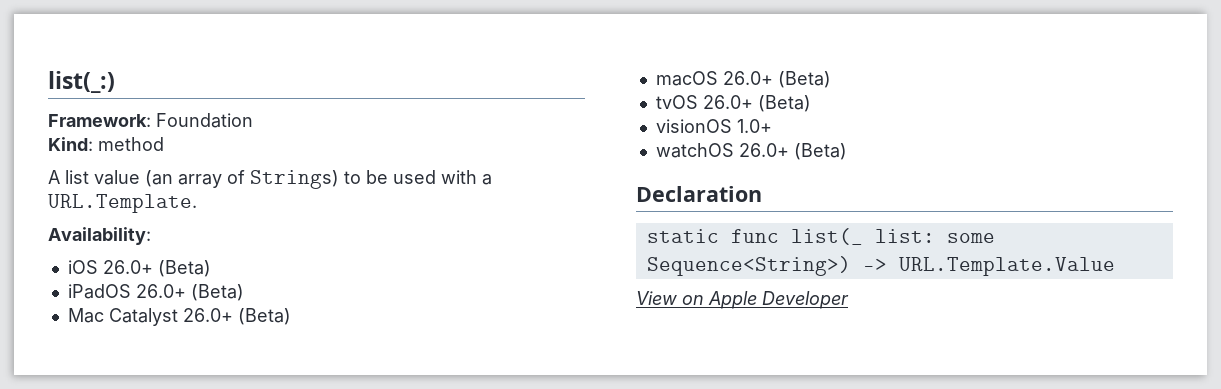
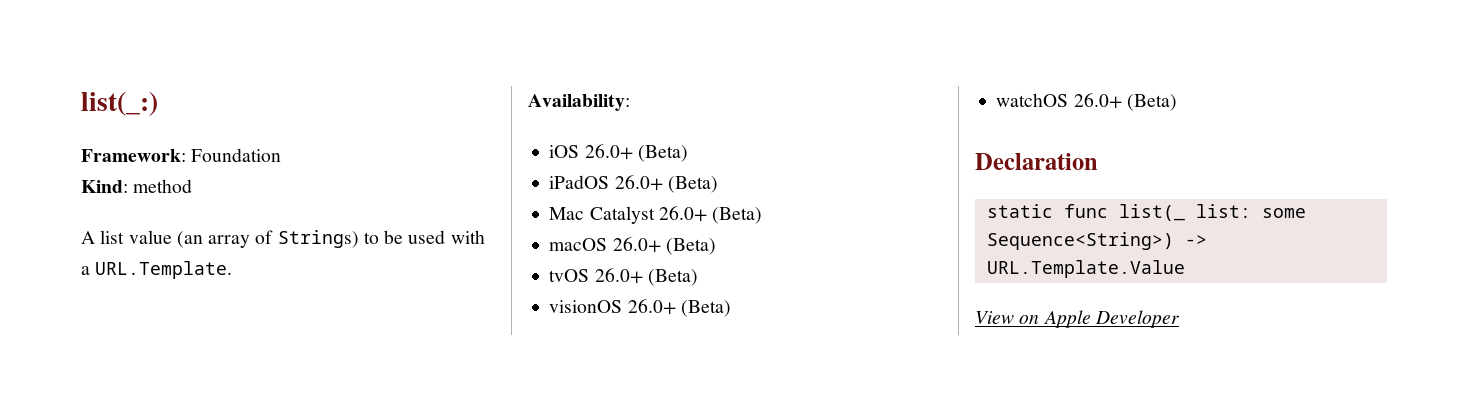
- visionOS 1.0+
+ visionOS 26.0+ (Beta)

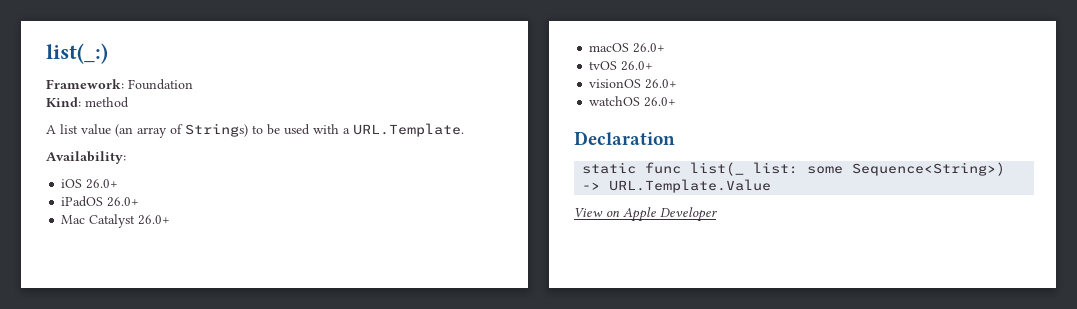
- iOS 26.0+ (Beta)
+ iOS 26.0+
- iPadOS 26.0+ (Beta)
+ iPadOS 26.0+
- Mac Catalyst 26.0+ (Beta)
+ Mac Catalyst 26.0+
- macOS 26.0+ (Beta)
+ macOS 26.0+
- tvOS 26.0+ (Beta)
+ tvOS 26.0+
- visionOS 26.0+ (Beta)
+ visionOS 26.0+
- watchOS 26.0+ (Beta)
+ watchOS 26.0+

